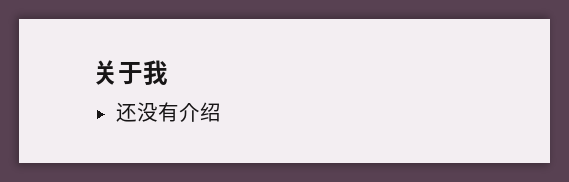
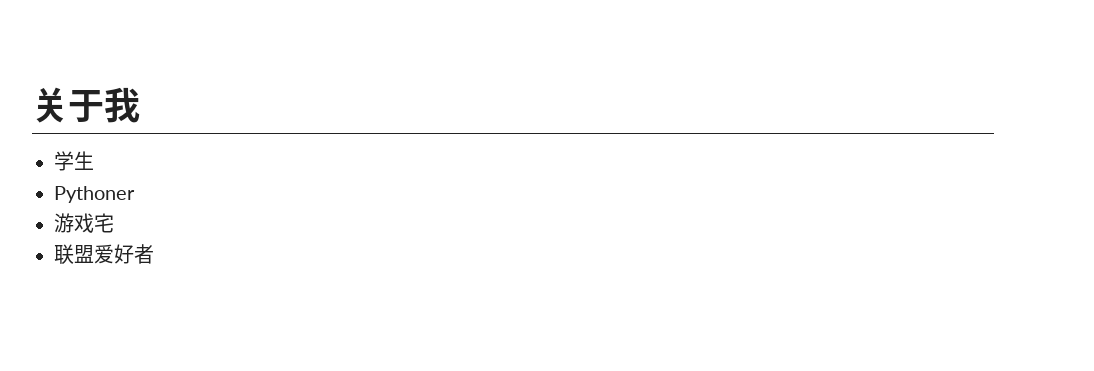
- 还没有介绍
+ 学生
+ Pythoner
+ 游戏宅
+ 联盟爱好者

